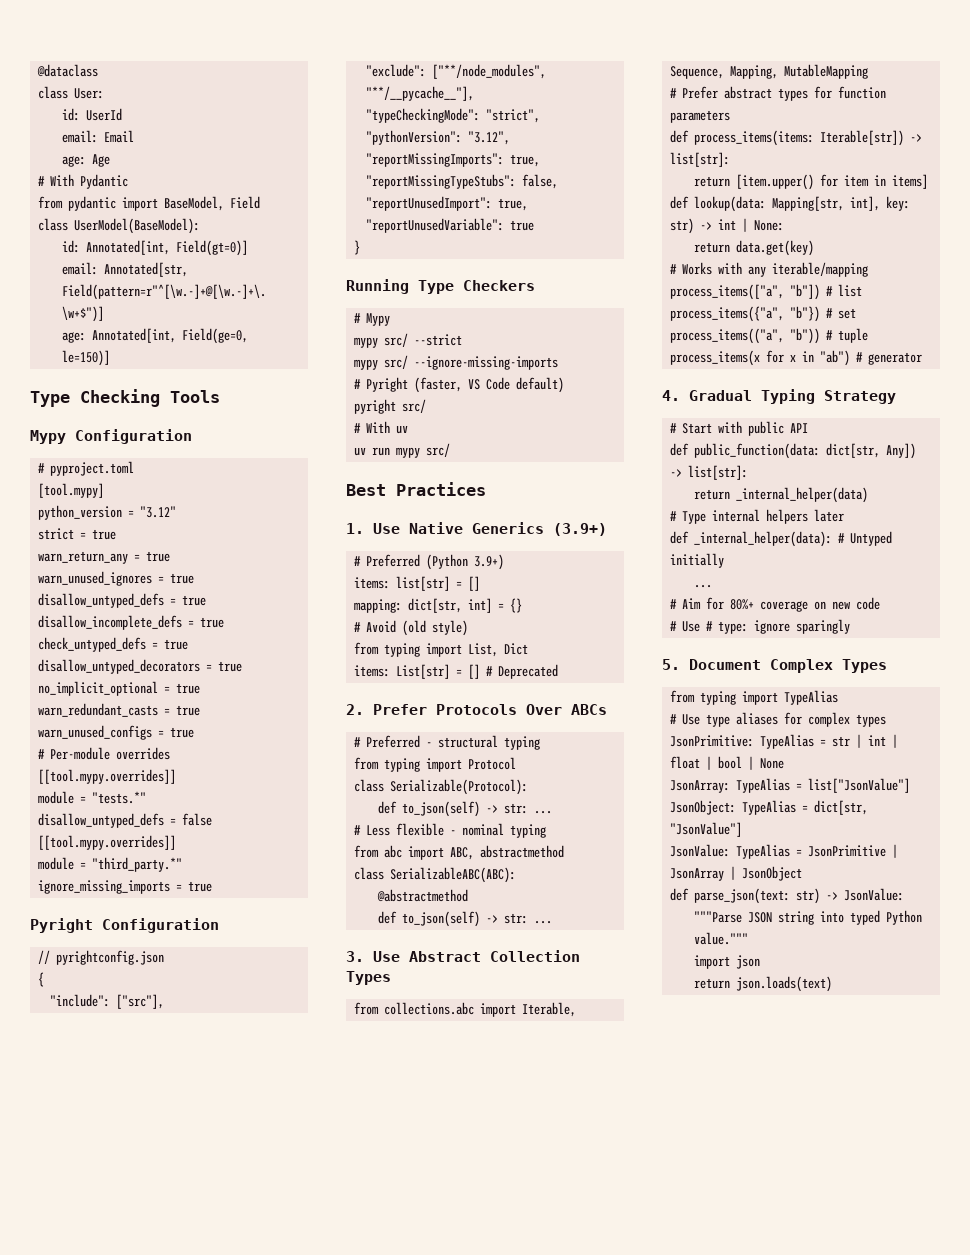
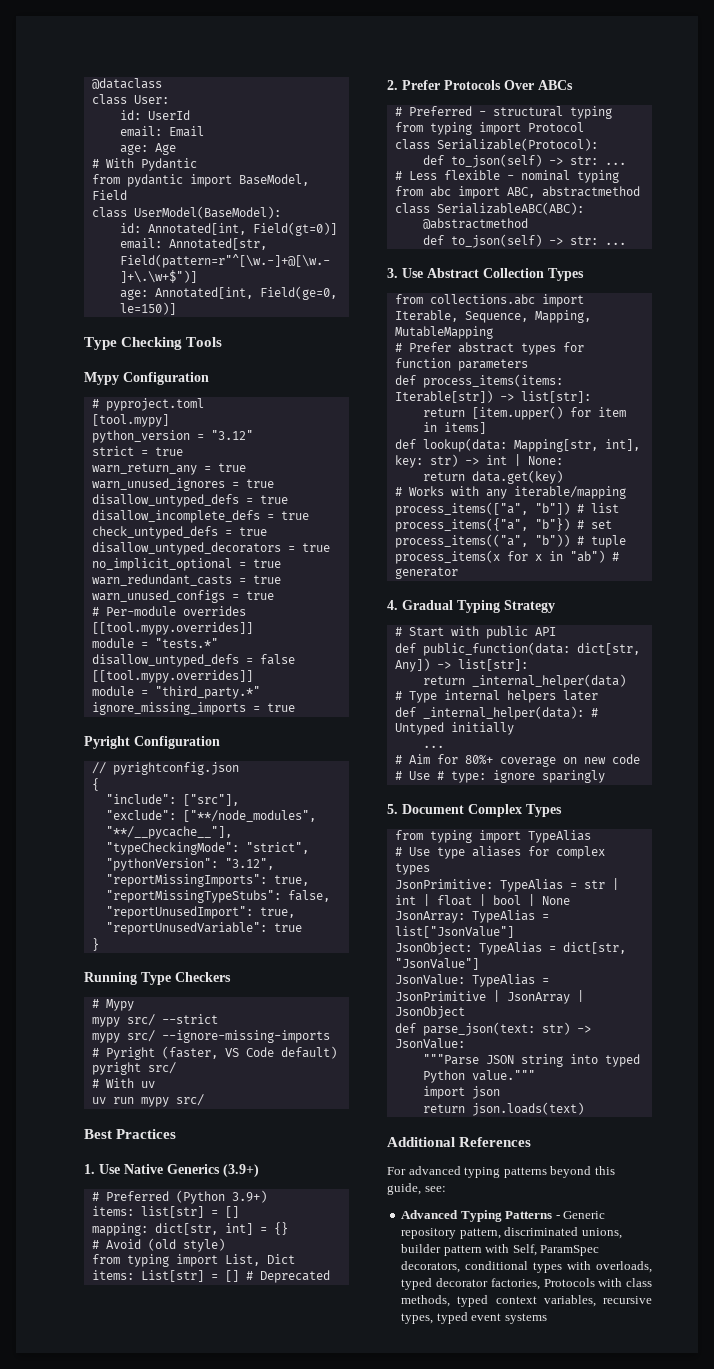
+ Additional References
+ For advanced typing patterns beyond this guide, see:
+ Advanced Typing Patterns - Generic repository pattern, discriminated unions, builder pattern with Self, ParamSpec decorators, conditional types with overloads, typed decorator factories, Protocols with class methods, typed context variables, recursive types, typed event systems

